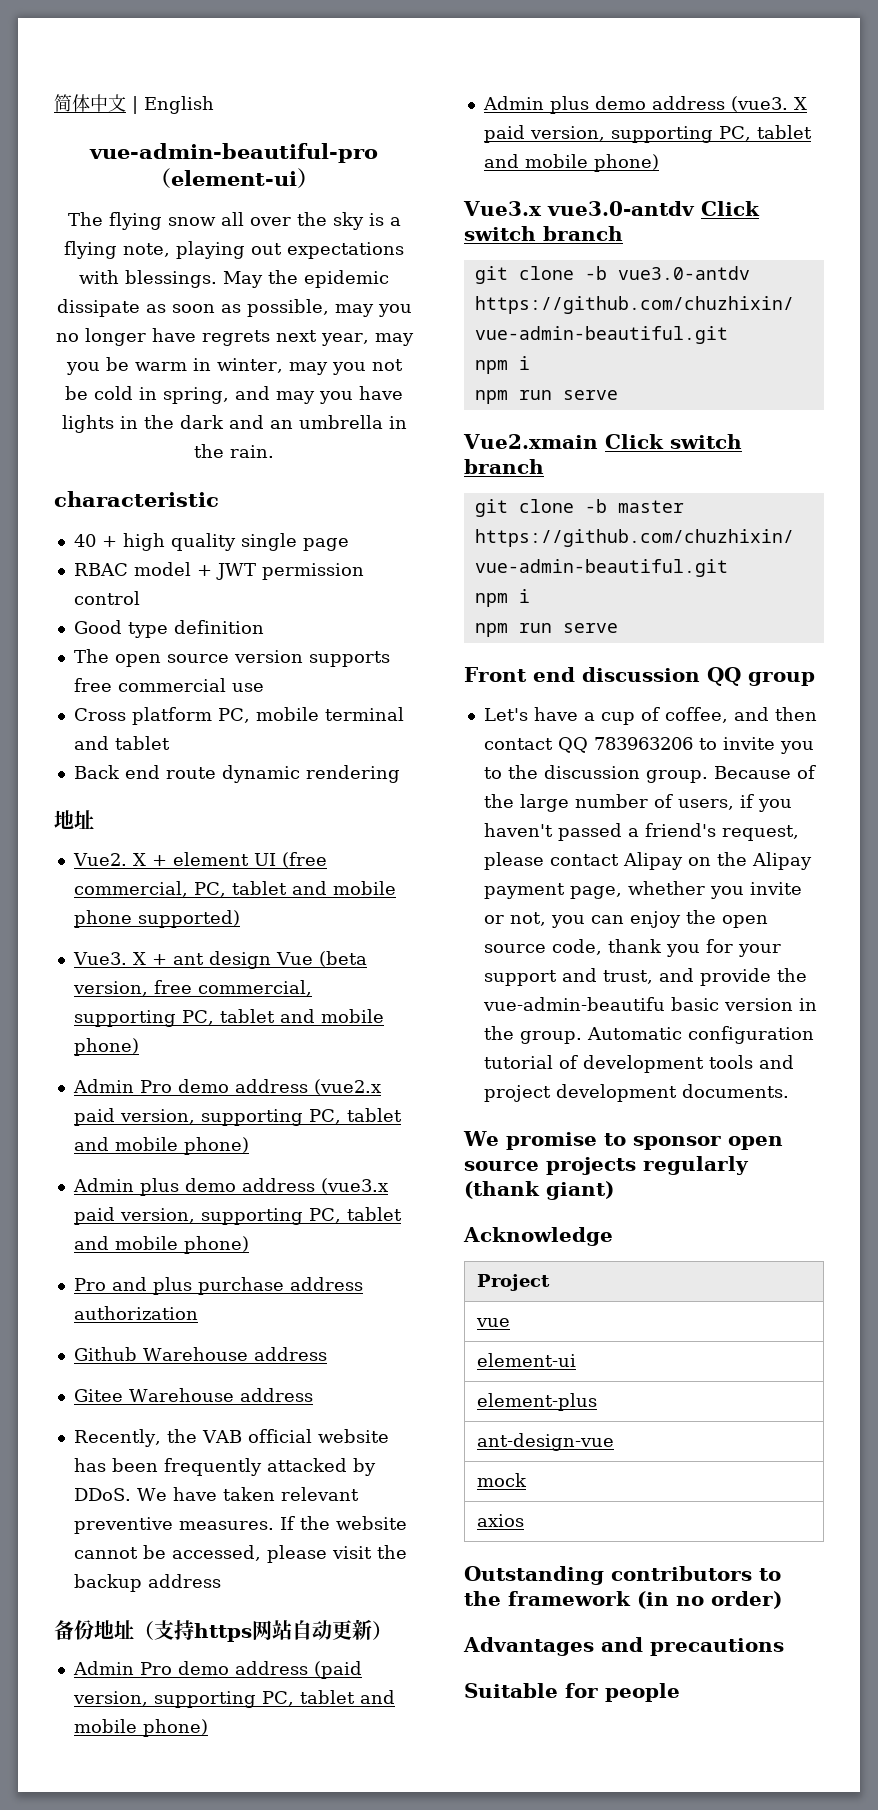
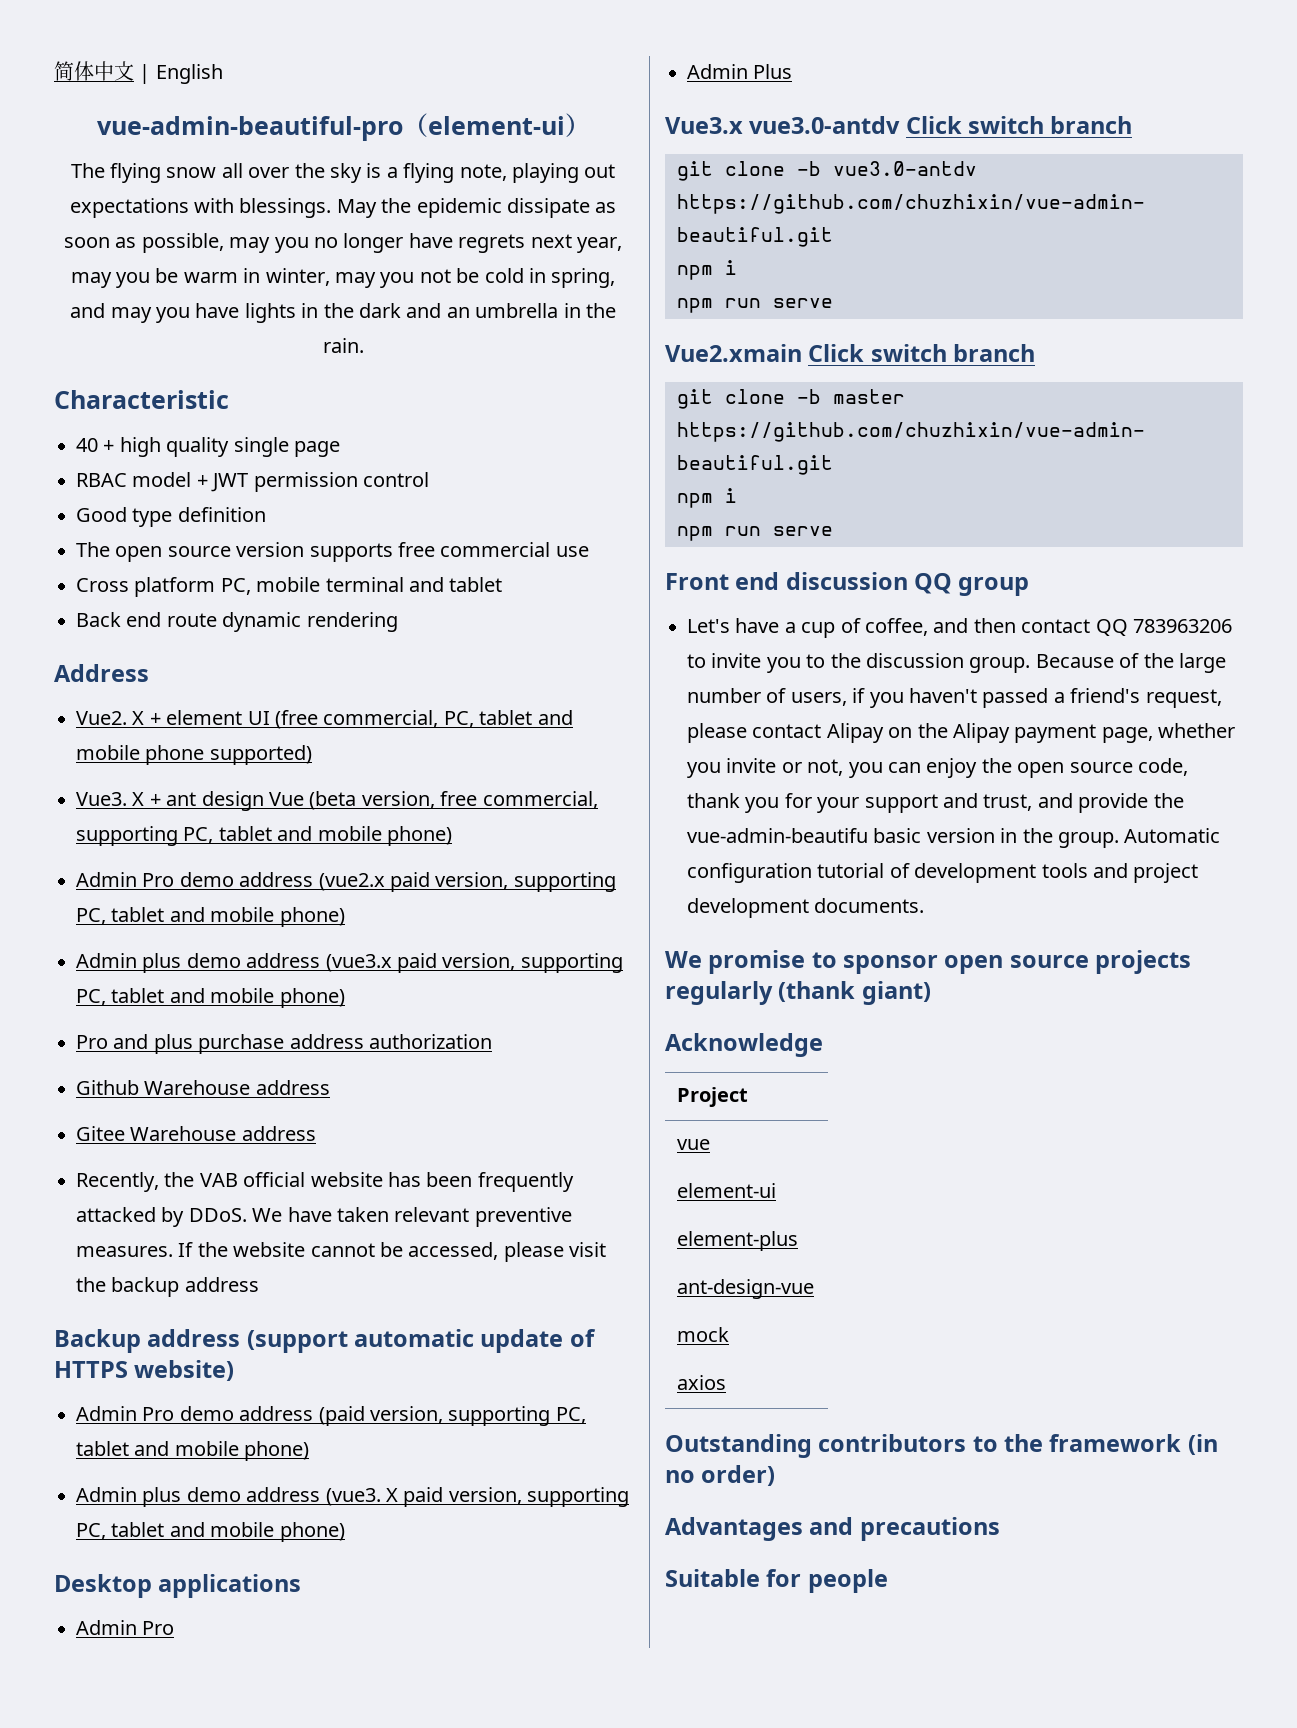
- characteristic
+ Characteristic
  Back end route dynamic rendering
- 地址
+ Address
- 备份地址（支持https网站自动更新）
+ Backup address (support automatic update of HTTPS website)
+ Desktop applications
+ Admin Pro
+ Admin Plus

